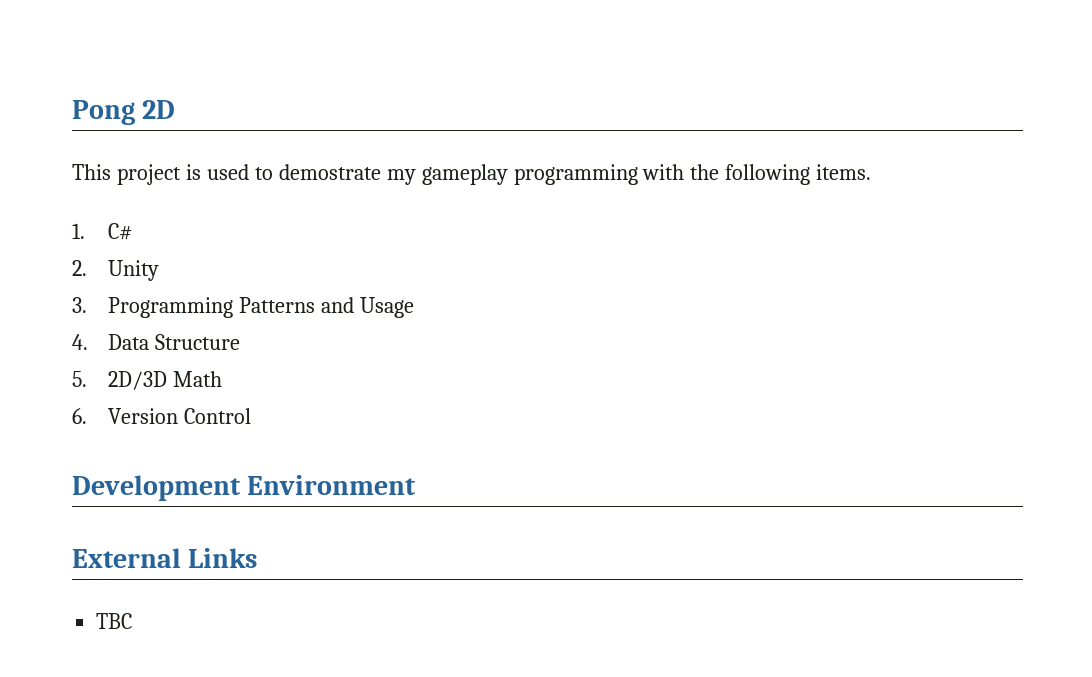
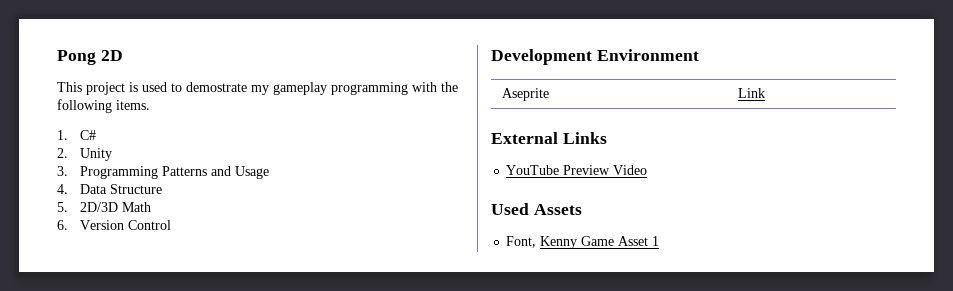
+ Aseprite | Link
- TBC
+ YouTube Preview Video
+ Used Assets
+ Font, Kenny Game Asset 1

